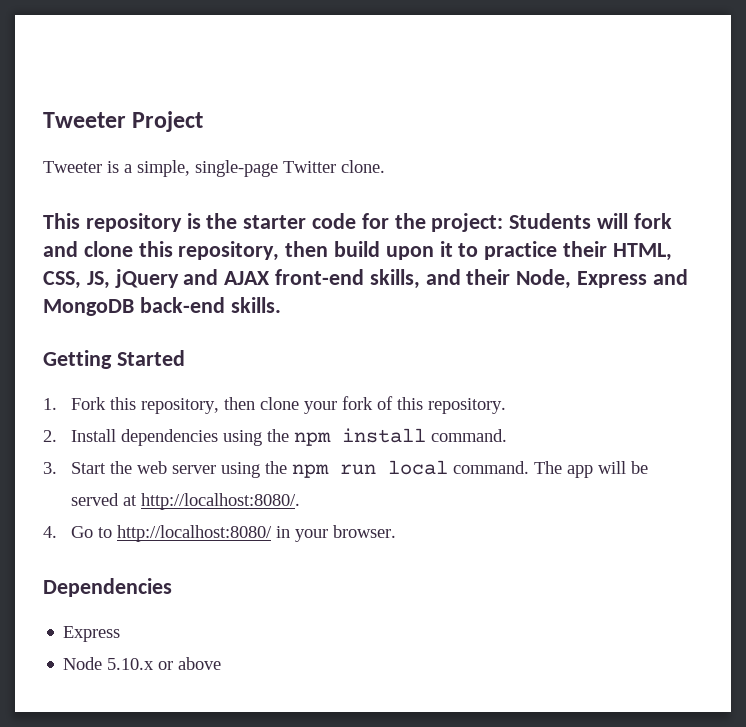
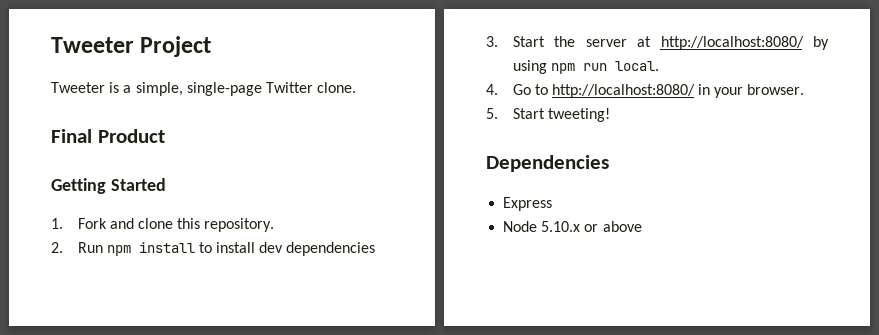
- This repository is the starter code for the project: Students will fork and clone this repository, then build upon it to practice their HTML, CSS, JS, jQuery and AJAX front-end skills, and their Node, Express and MongoDB back-end skills.
+ Final Product
  Getting Started
- 1. Fork this repository, then clone your fork of this repository.
- 2. Install dependencies using the npm install command.
- 3. Start the web server using the npm run local command. The app will be served at http://localhost:8080/.
+ 1. Fork and clone this repository.
+ 2. Run npm install to install dev dependencies
+ 3. Start the server at http://localhost:8080/ by using npm run local.
+ 5. Start tweeting!

